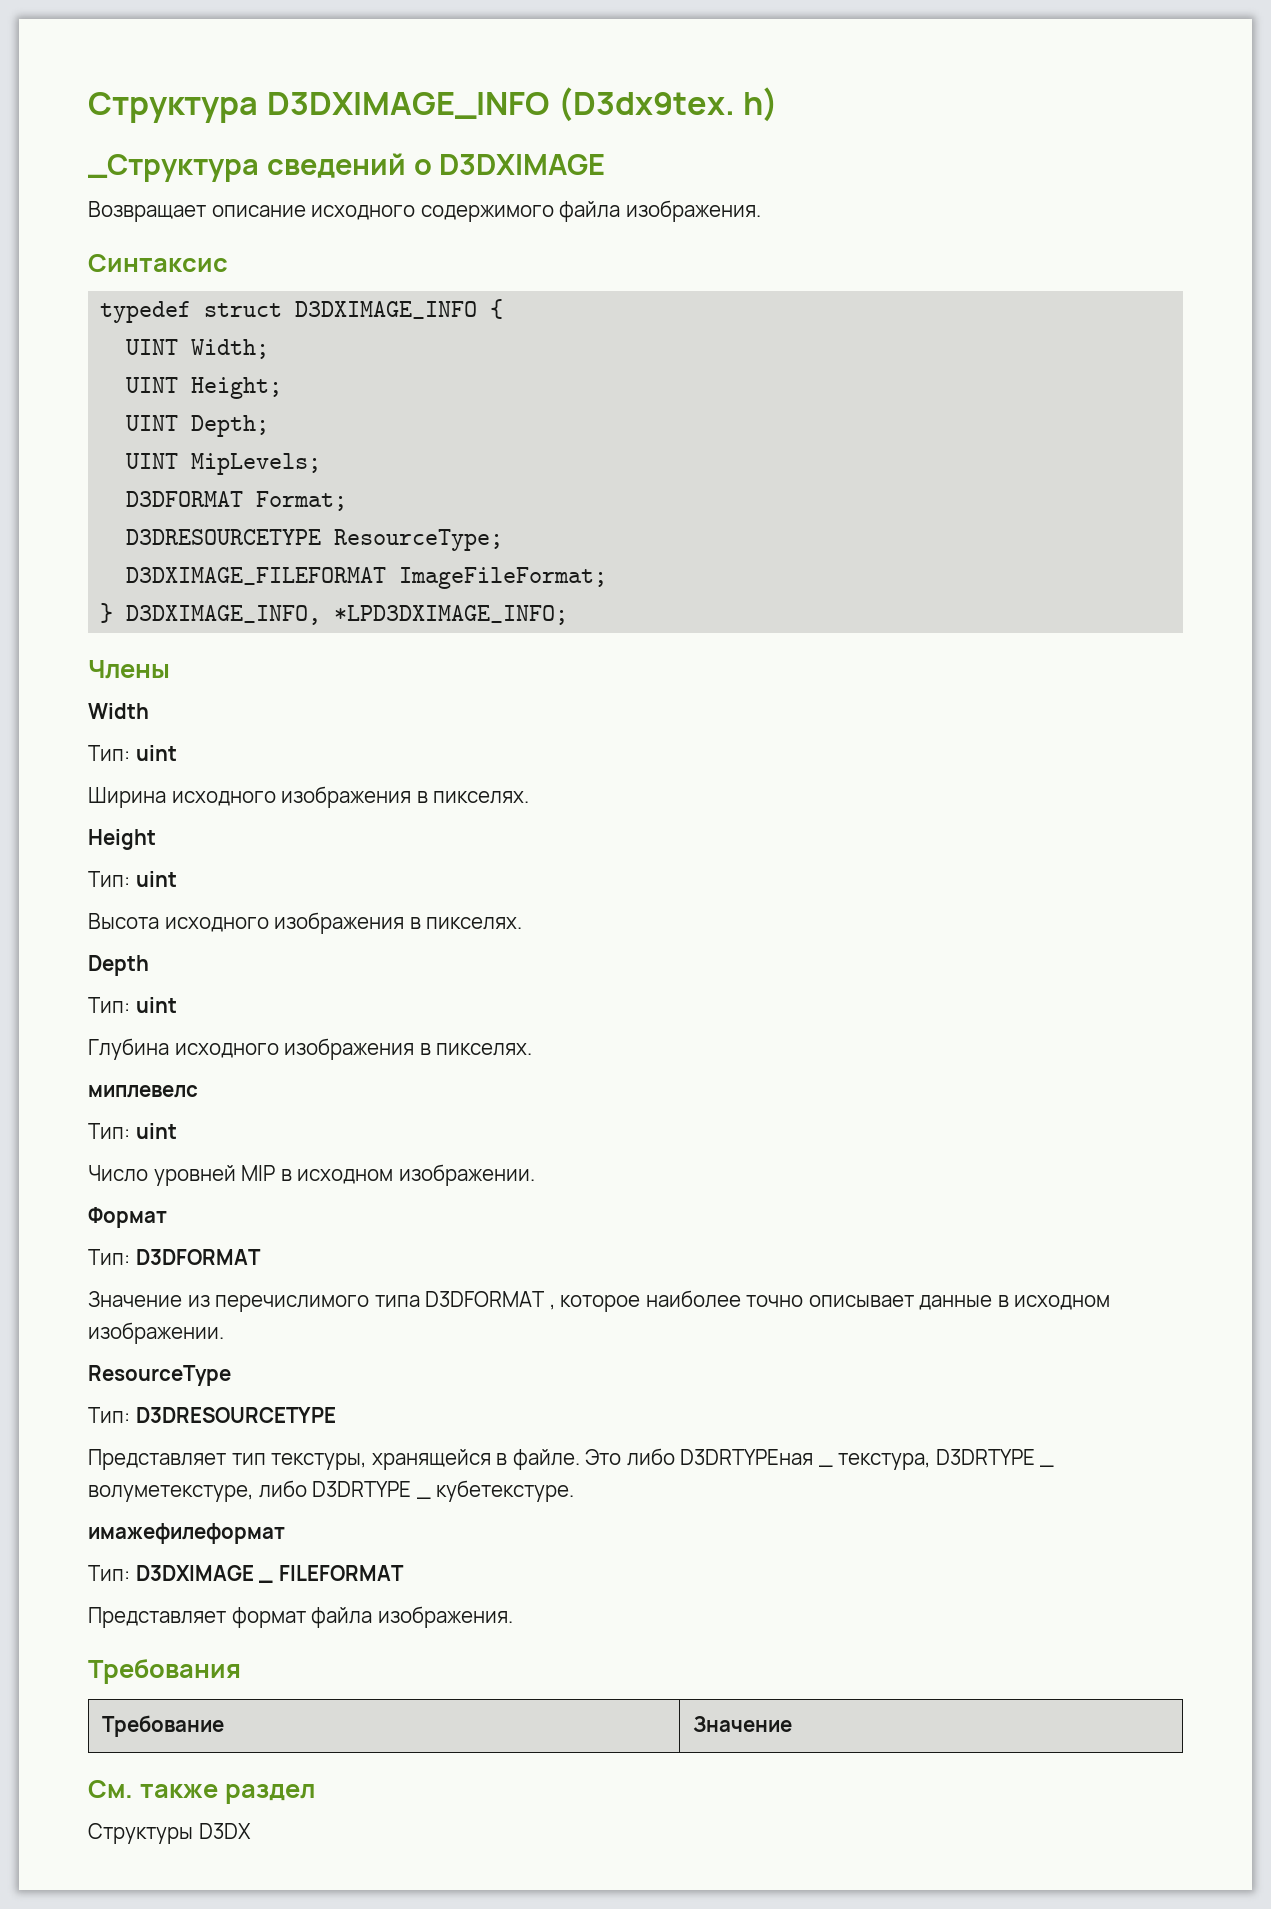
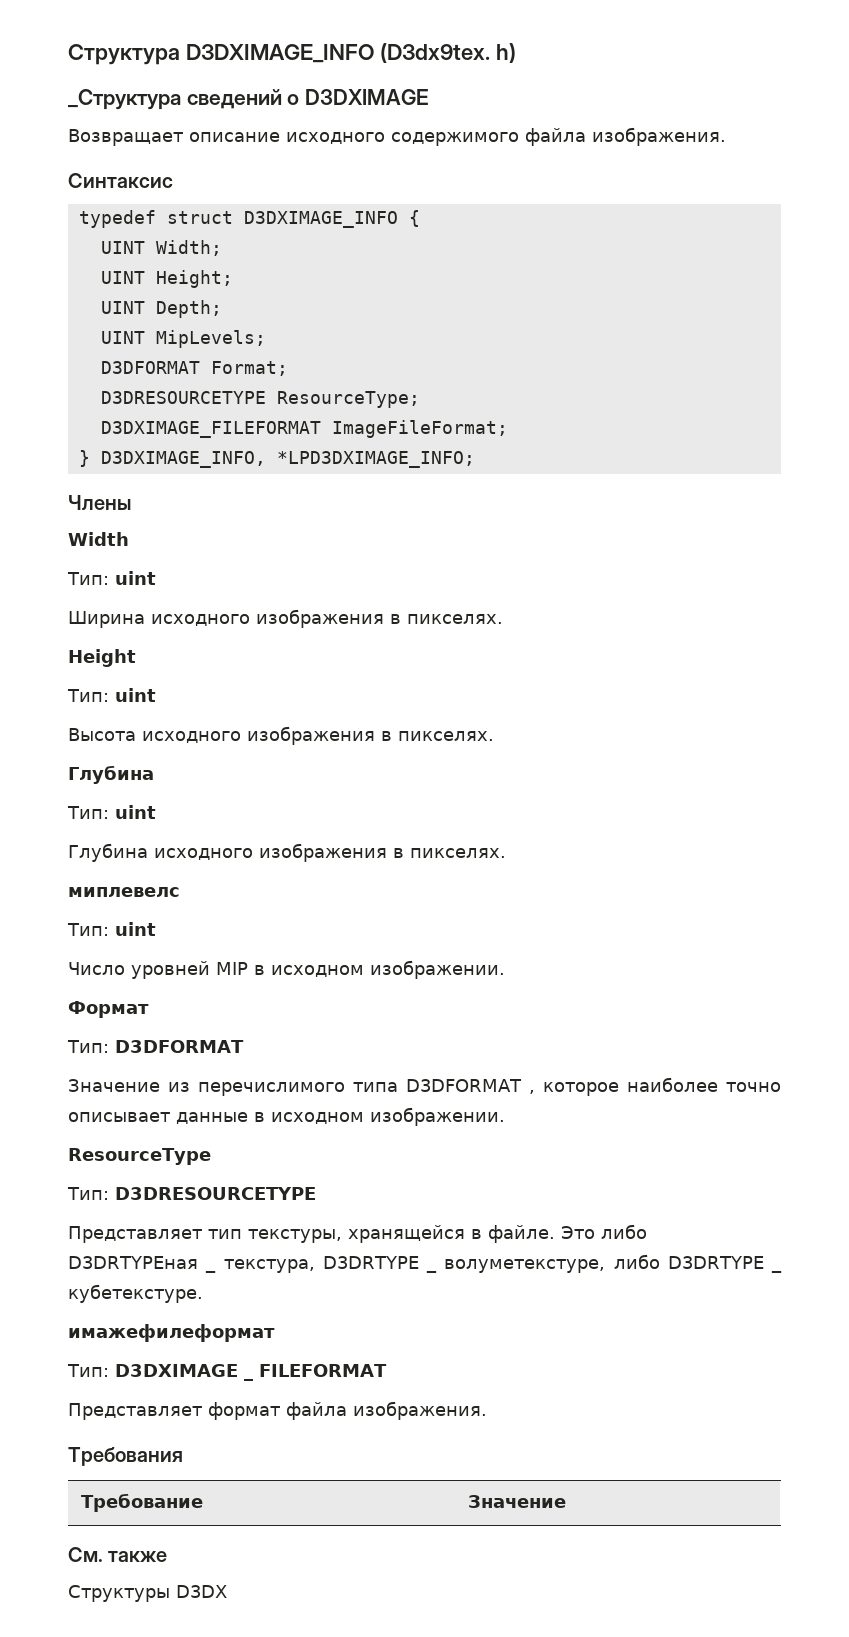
  Высота исходного изображения в пикселях.
- Depth
+ Глубина
- См. также раздел
+ См. также

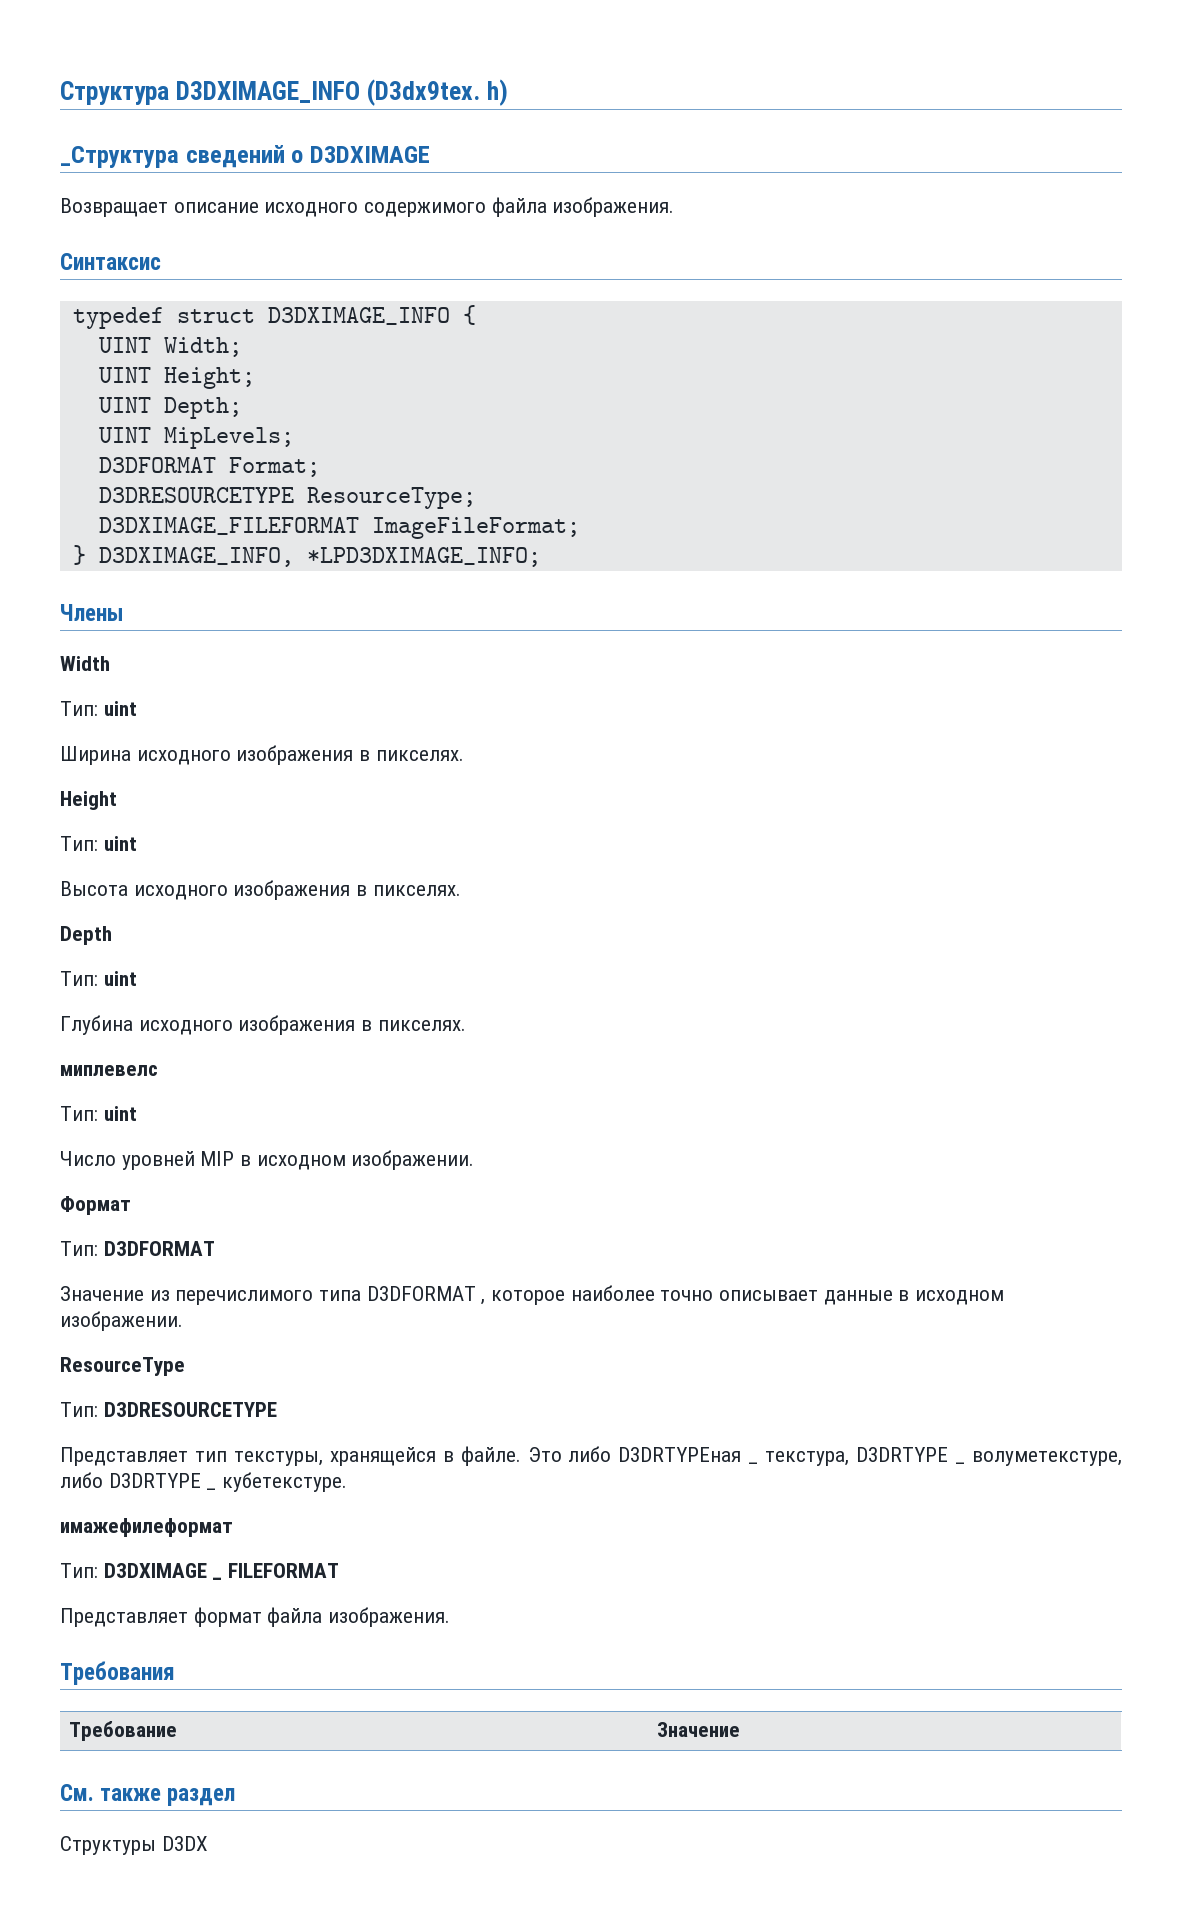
  Высота исходного изображения в пикселях.
- Глубина
+ Depth
- См. также
+ См. также раздел

